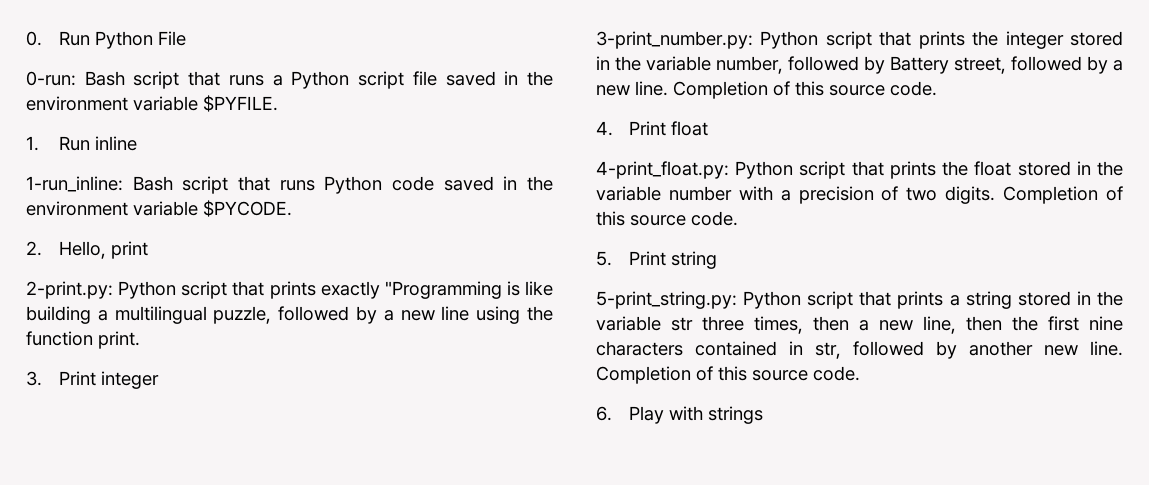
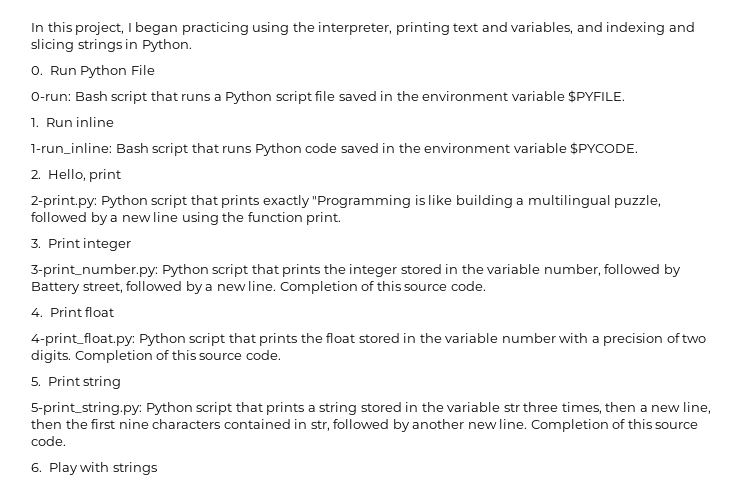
+ In this project, I began practicing using the interpreter, printing text and variables, and indexing and slicing strings in Python.

